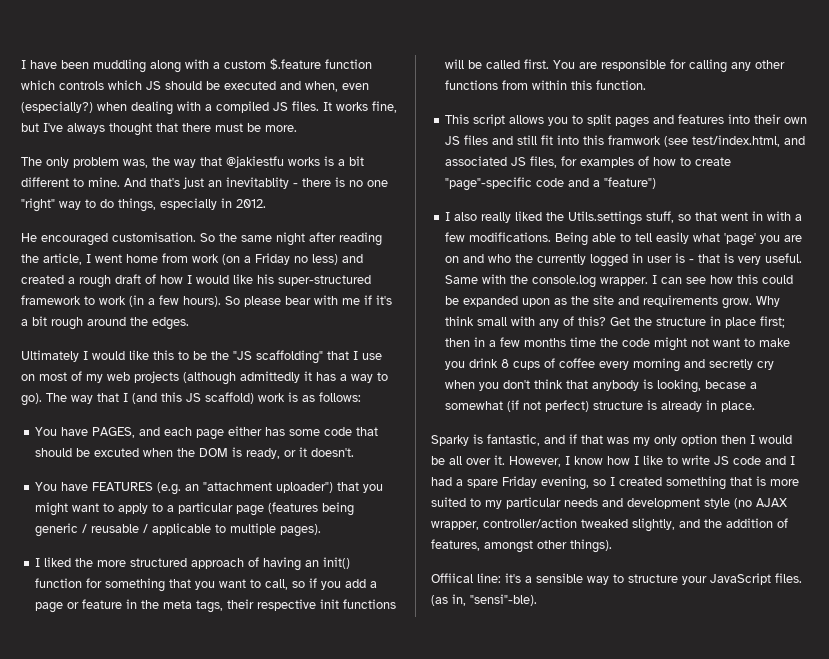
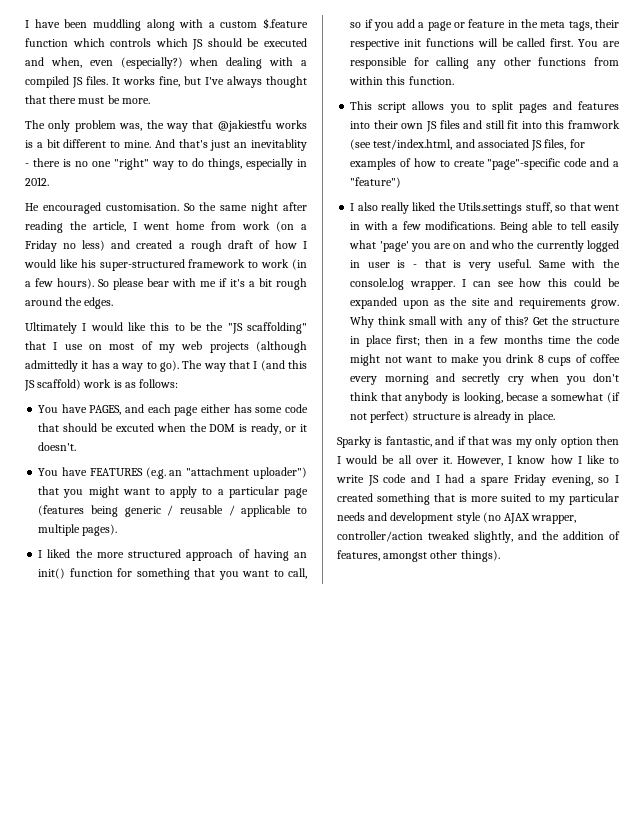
- Offiical line: it's a sensible way to structure your JavaScript files. (as in, "sensi"-ble).

